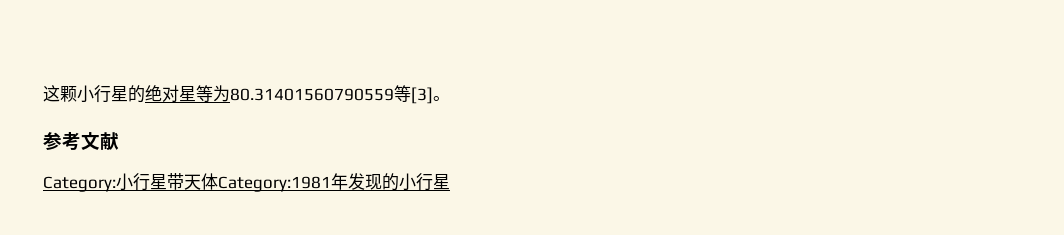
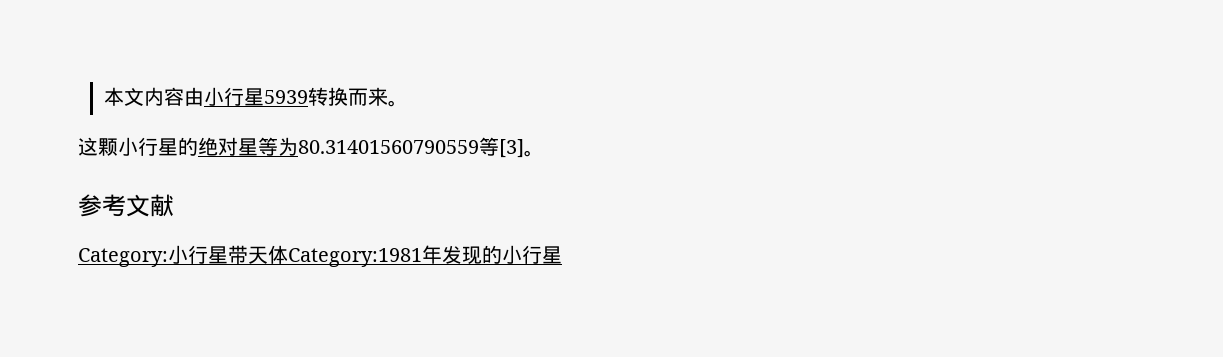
+ 本文内容由小行星5939转换而来。

